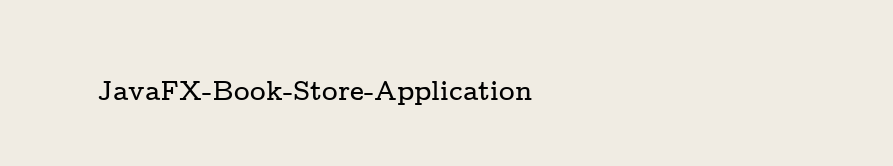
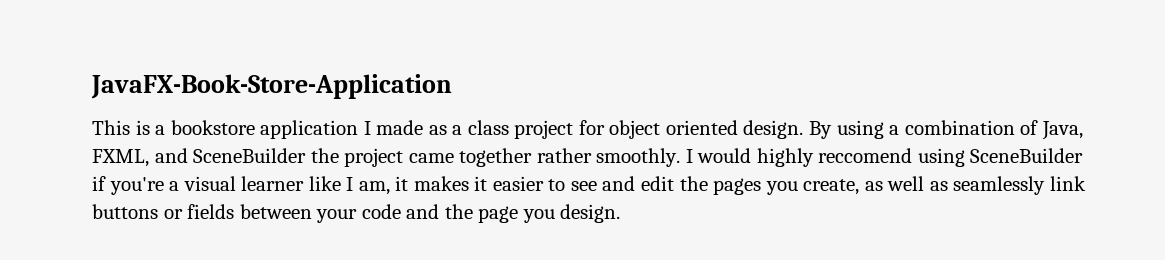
+ This is a bookstore application I made as a class project for object oriented design. By using a combination of Java, FXML, and SceneBuilder the project came together rather smoothly. I would highly reccomend using SceneBuilder if you're a visual learner like I am, it makes it easier to see and edit the pages you create, as well as seamlessly link buttons or fields between your code and the page you design.

